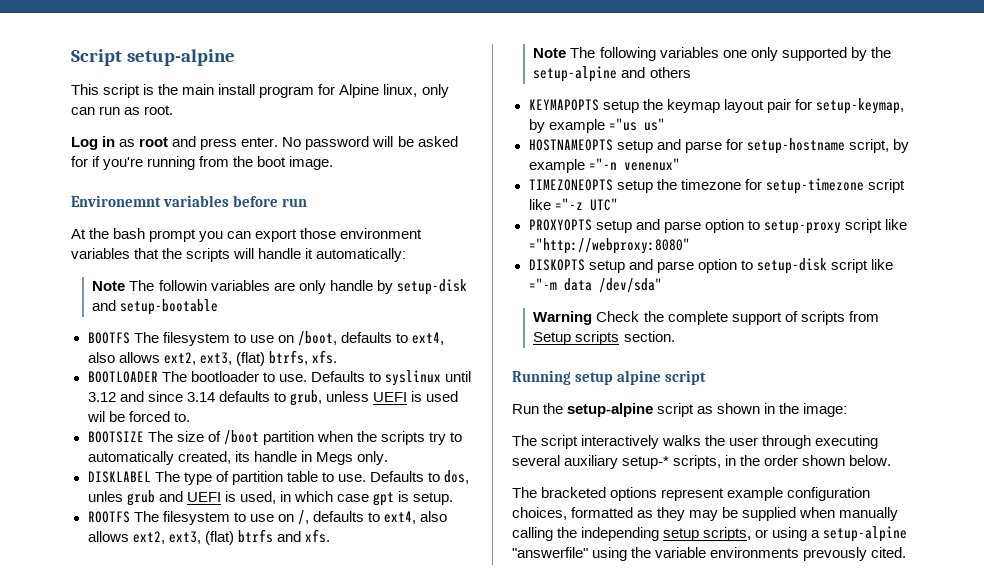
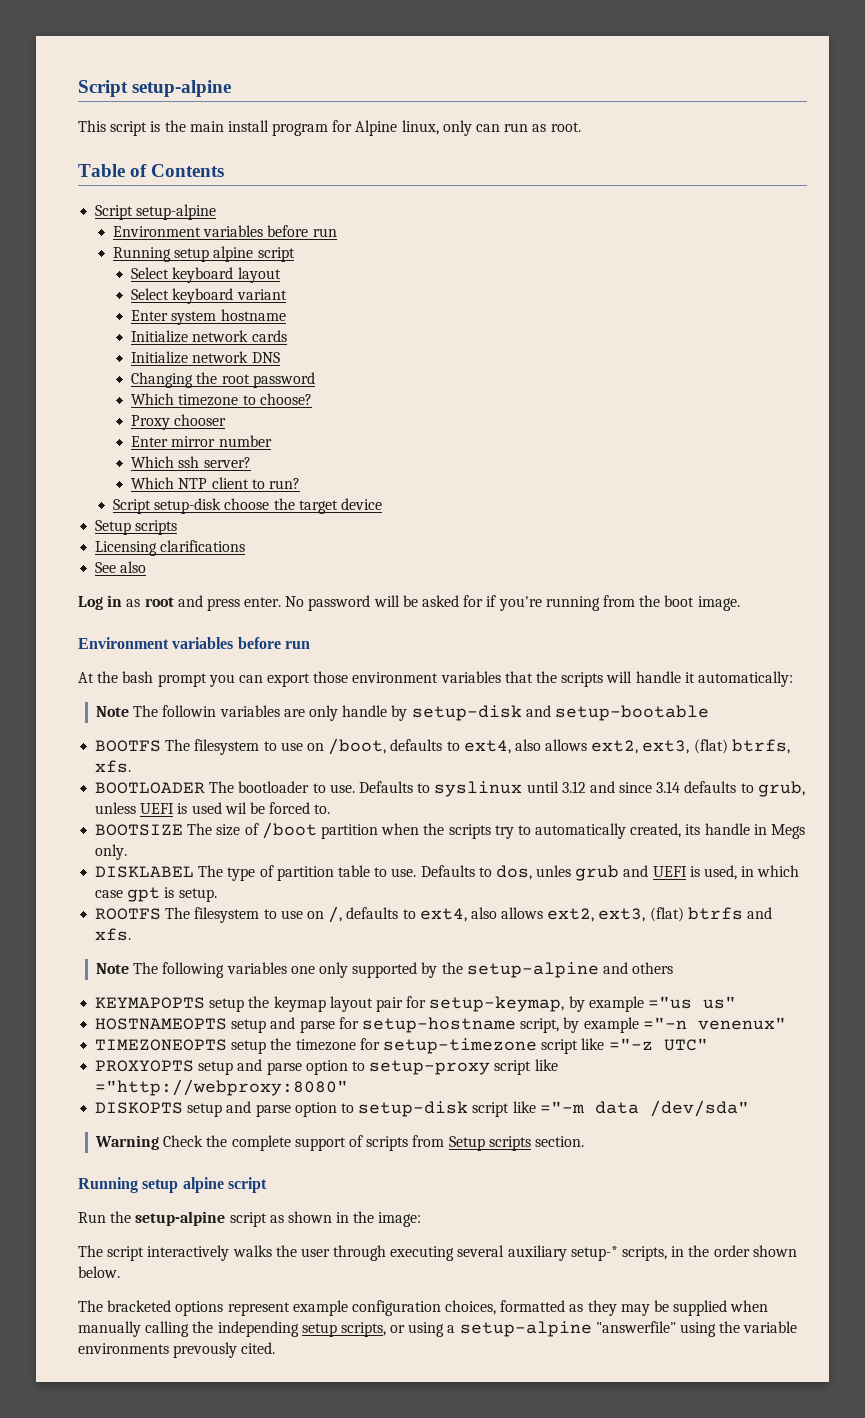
+ Table of Contents
+ Script setup-alpine
+ Environment variables before run
+ Running setup alpine script
+ Select keyboard layout
+ Select keyboard variant
+ Enter system hostname
+ Initialize network cards
+ Initialize network DNS
+ Changing the root password
+ Which timezone to choose?
+ Proxy chooser
+ Enter mirror number
+ Which ssh server?
+ Which NTP client to run?
+ Script setup-disk choose the target device
+ Setup scripts
+ Licensing clarifications
+ See also
  No password will be asked for if you're running from the boot image.
- Environemnt variables before run
+ Environment variables before run

